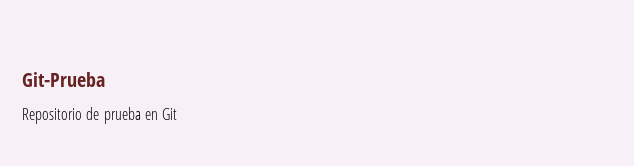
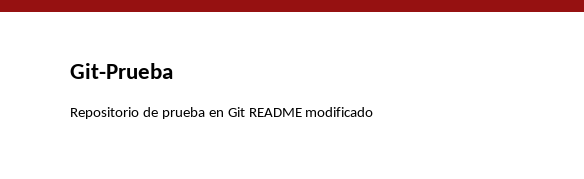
- Repositorio de prueba en Git
+ Repositorio de prueba en Git README modificado

